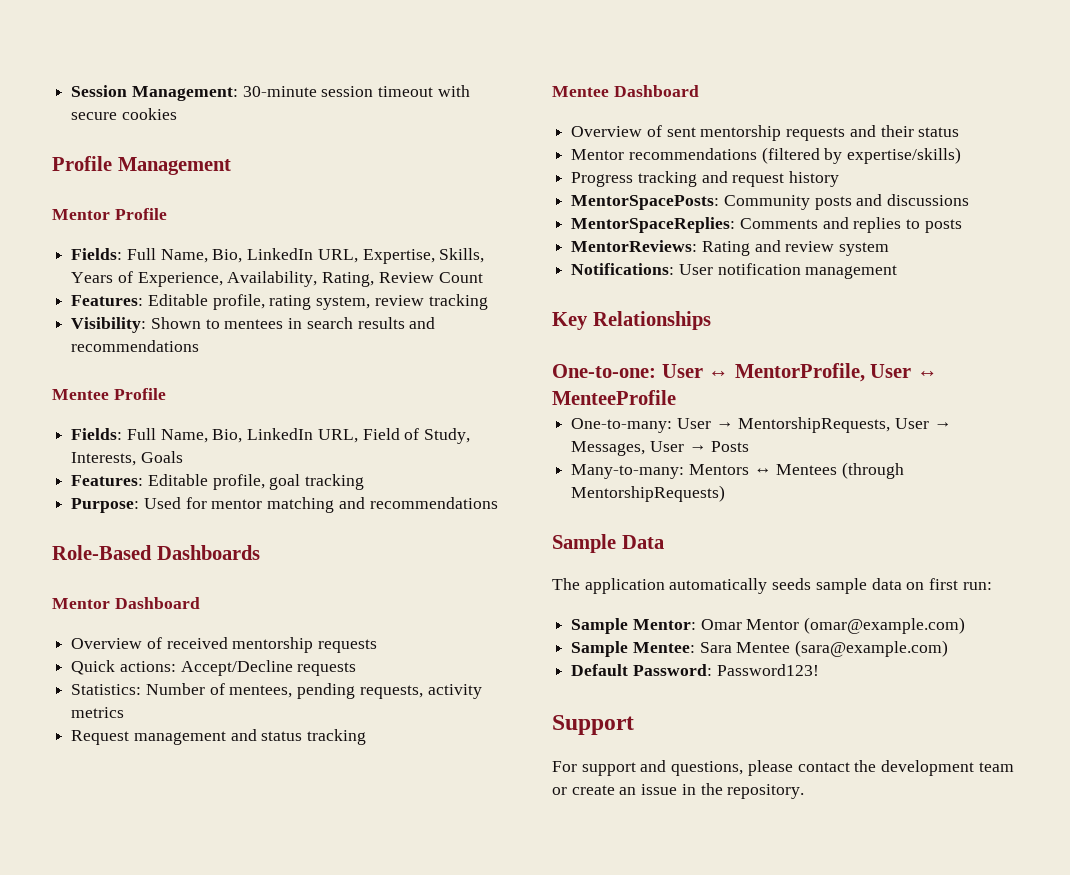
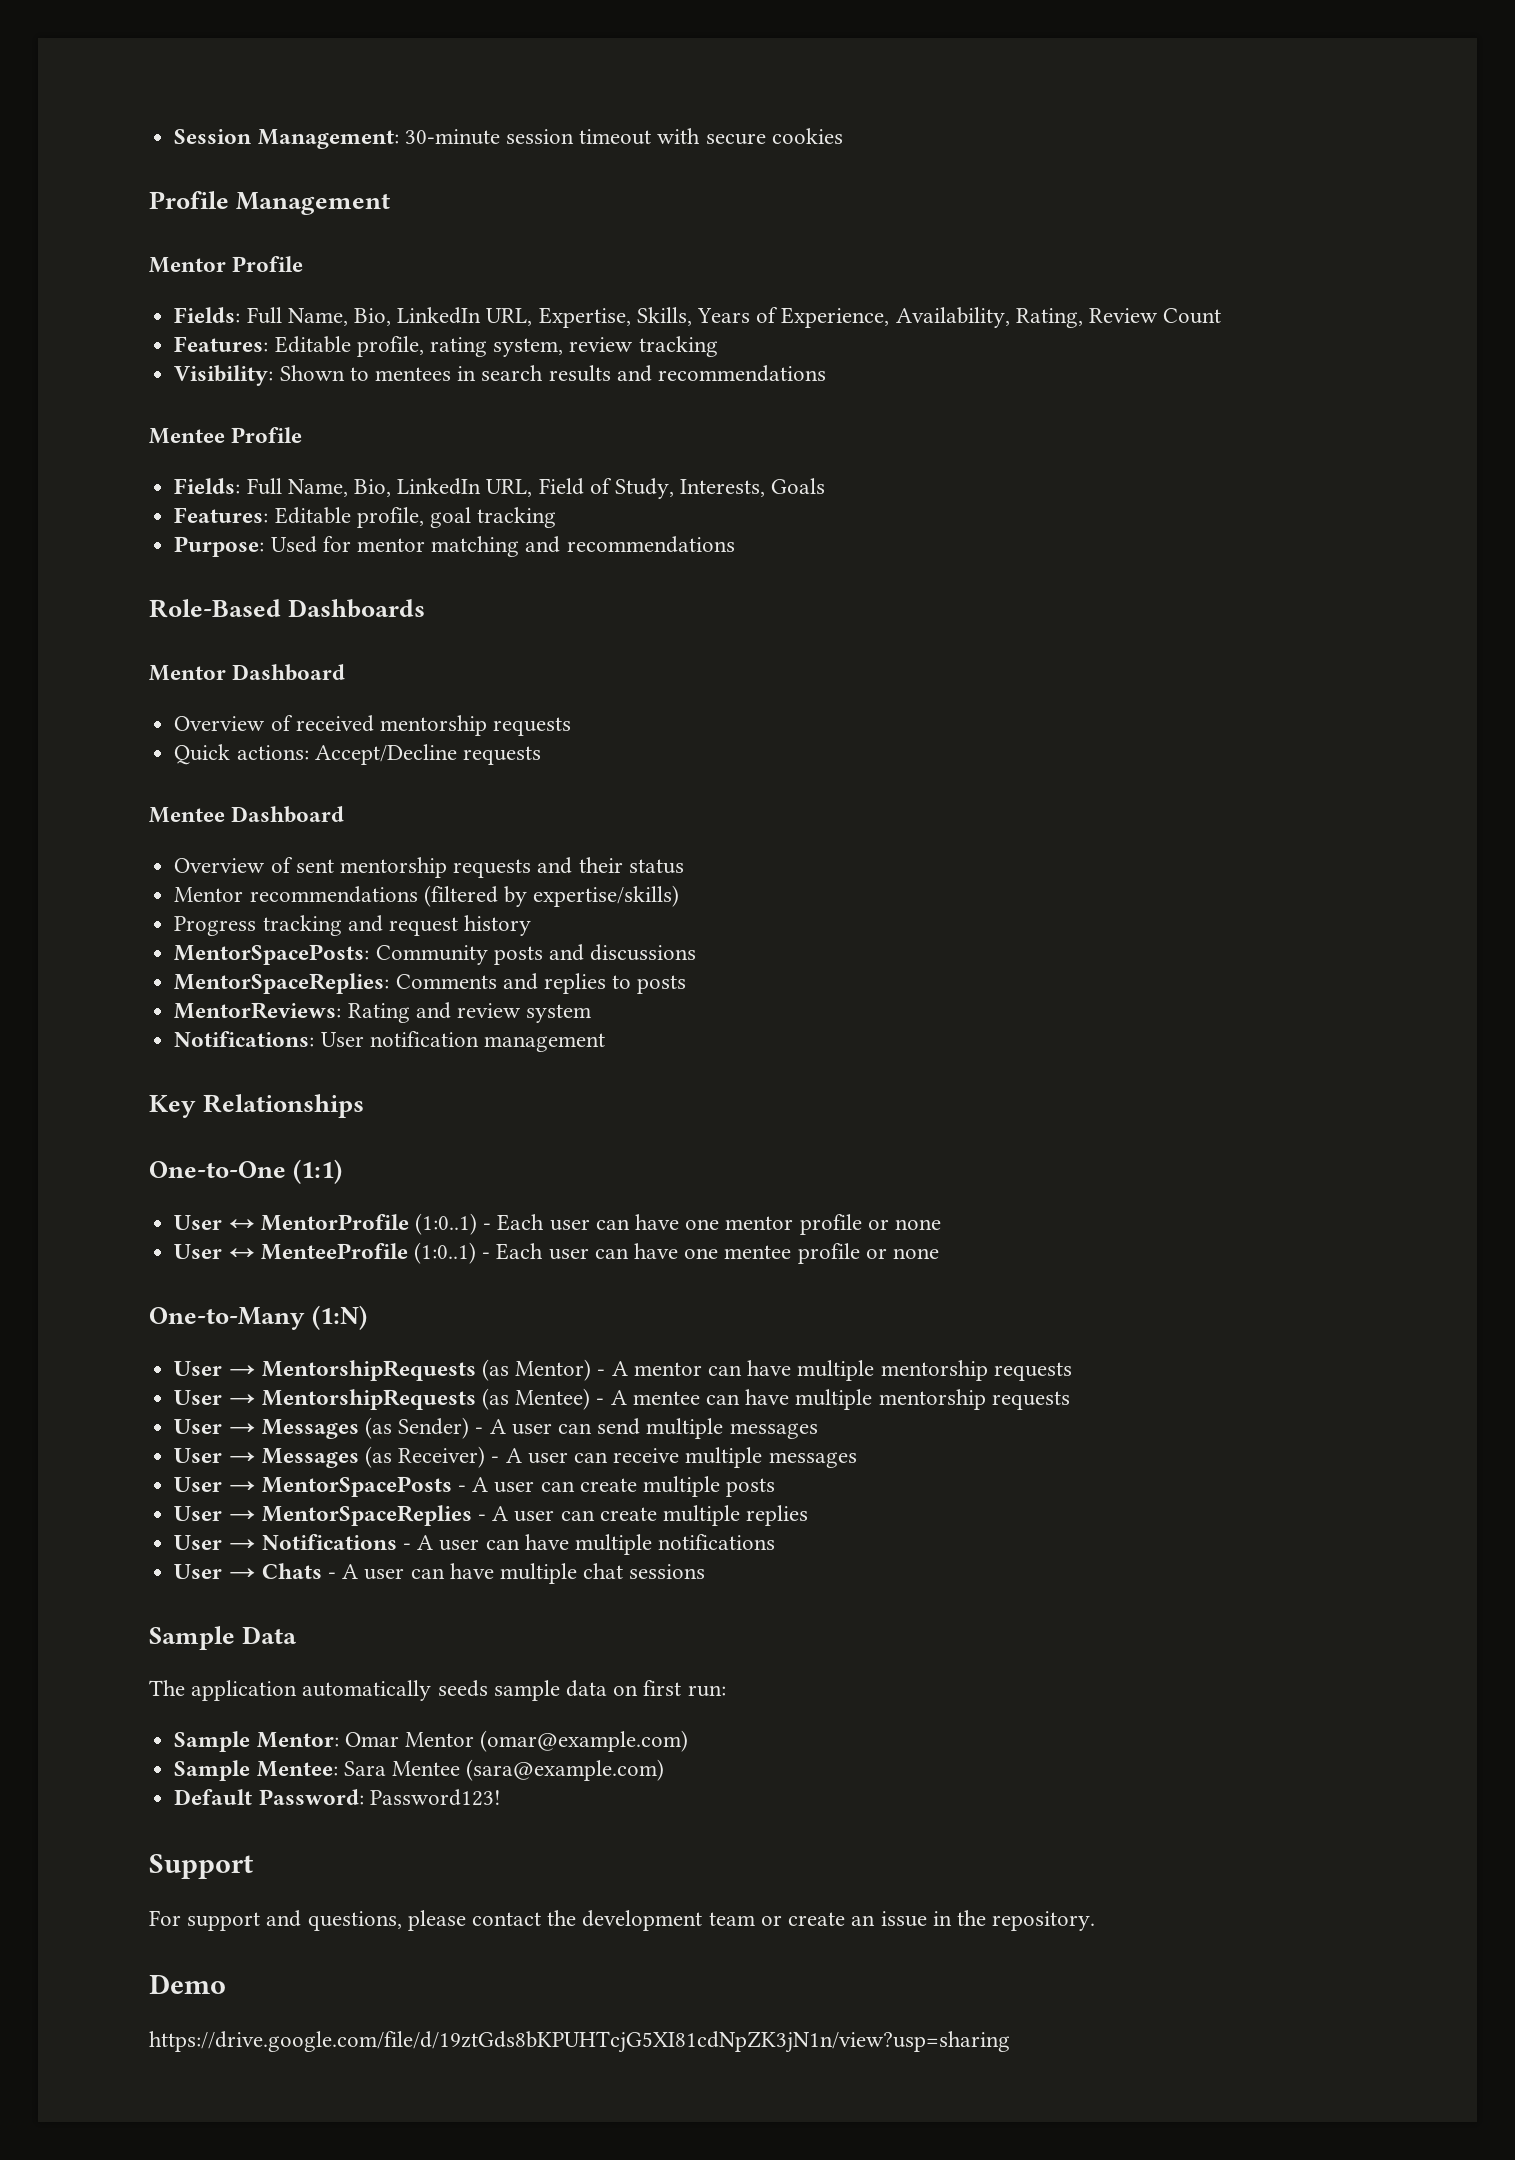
- Statistics: Number of mentees, pending requests, activity metrics
- Request management and status tracking
- One-to-one: User ↔ MentorProfile, User ↔ MenteeProfile
- One-to-many: User → MentorshipRequests, User → Messages, User → Posts
- Many-to-many: Mentors ↔ Mentees (through MentorshipRequests)
+ One-to-One (1:1)
+ User ↔ MentorProfile (1:0..1) - Each user can have one mentor profile or none
+ User ↔ MenteeProfile (1:0..1) - Each user can have one mentee profile or none
+ One-to-Many (1:N)
+ User → MentorshipRequests (as Mentor) - A mentor can have multiple mentorship requests
+ User → MentorshipRequests (as Mentee) - A mentee can have multiple mentorship requests
+ User → Messages (as Sender) - A user can send multiple messages
+ User → Messages (as Receiver) - A user can receive multiple messages
+ User → MentorSpacePosts - A user can create multiple posts
+ User → MentorSpaceReplies - A user can create multiple replies
+ User → Notifications - A user can have multiple notifications
+ User → Chats - A user can have multiple chat sessions
+ Demo
+ https://drive.google.com/file/d/19ztGds8bKPUHTcjG5XI81cdNpZK3jN1n/view?usp=sharing

